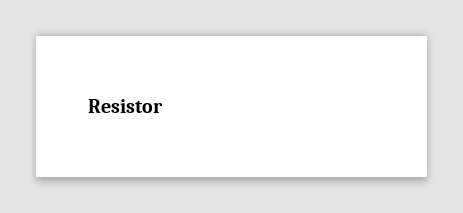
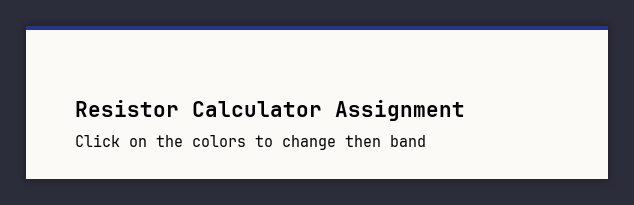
- Resistor
+ Resistor Calculator Assignment
+ Click on the colors to change then band

